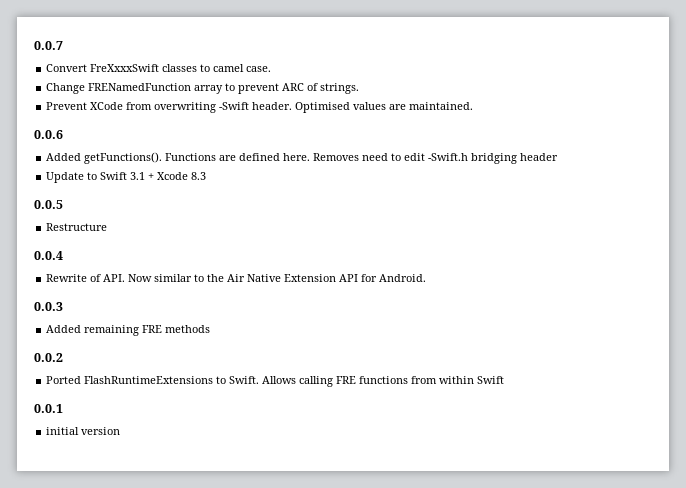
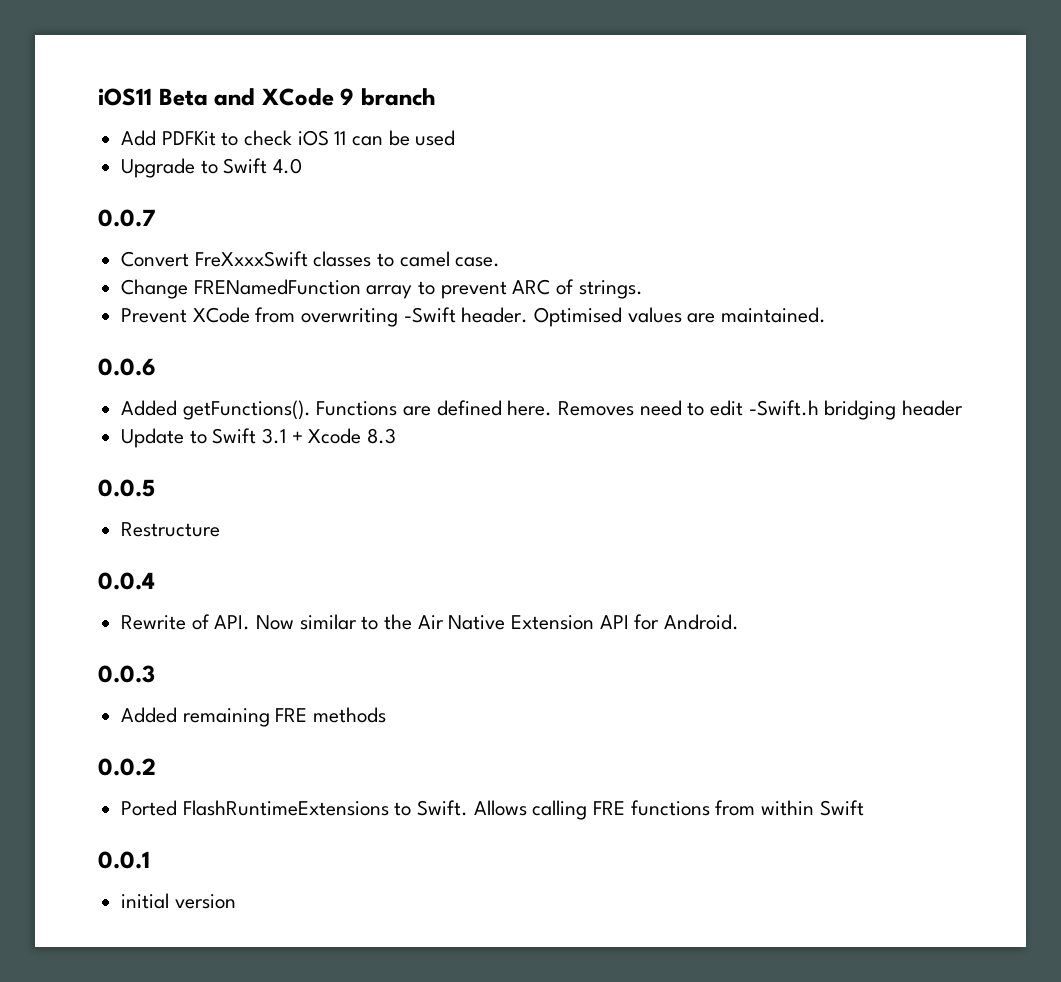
+ iOS11 Beta and XCode 9 branch
+ Add PDFKit to check iOS 11 can be used
+ Upgrade to Swift 4.0

